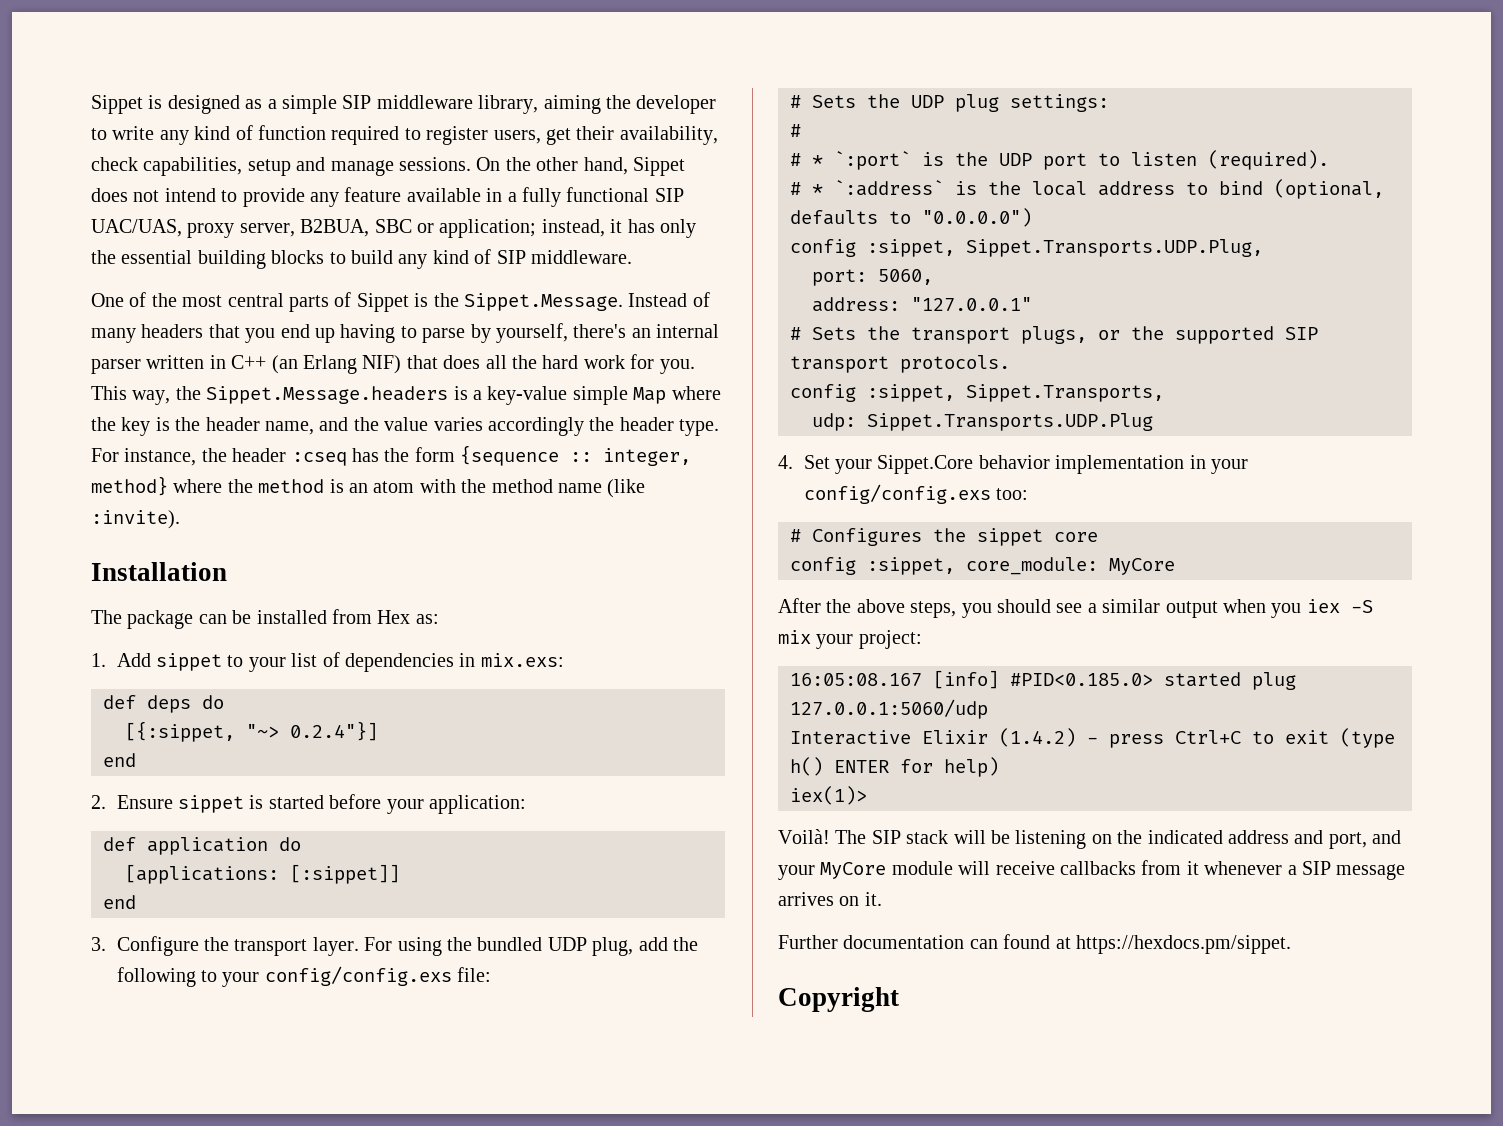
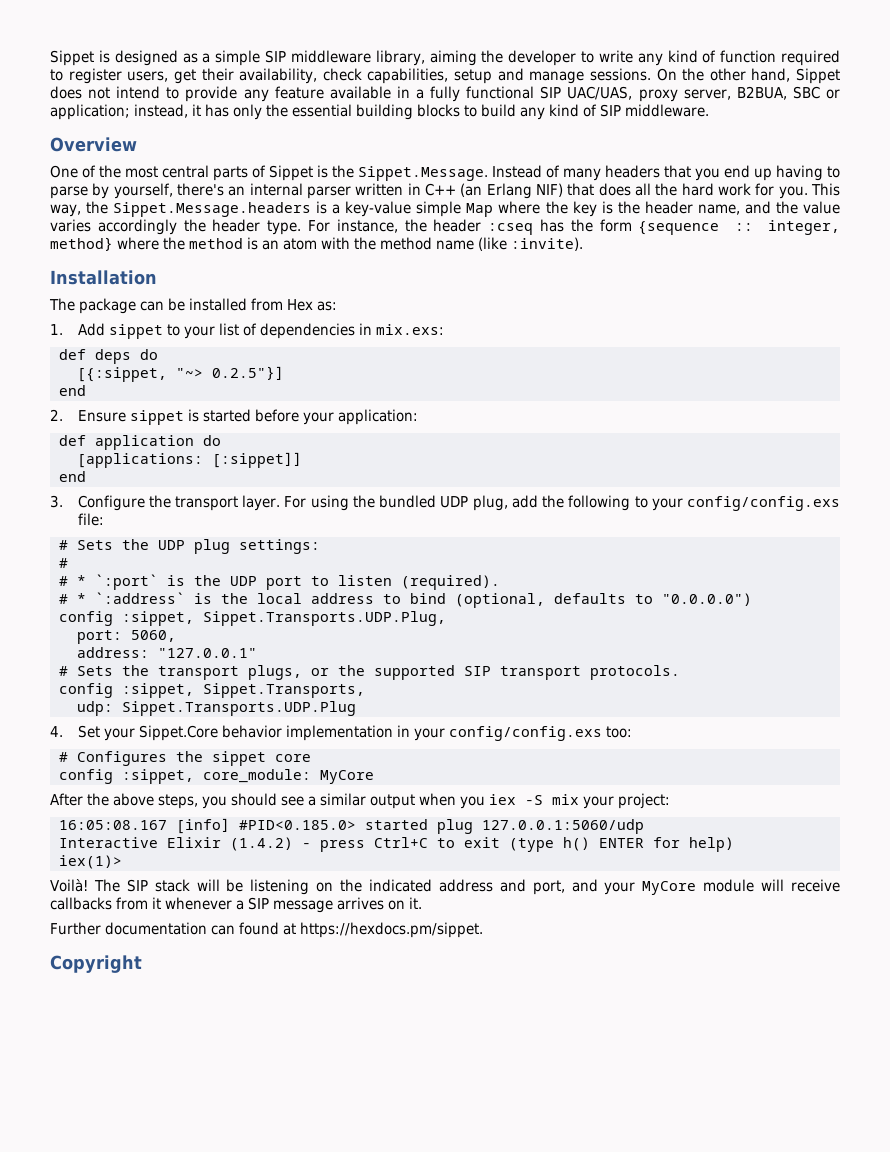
+ Overview
- [{:sippet, "~> 0.2.4"}]
+ [{:sippet, "~> 0.2.5"}]

